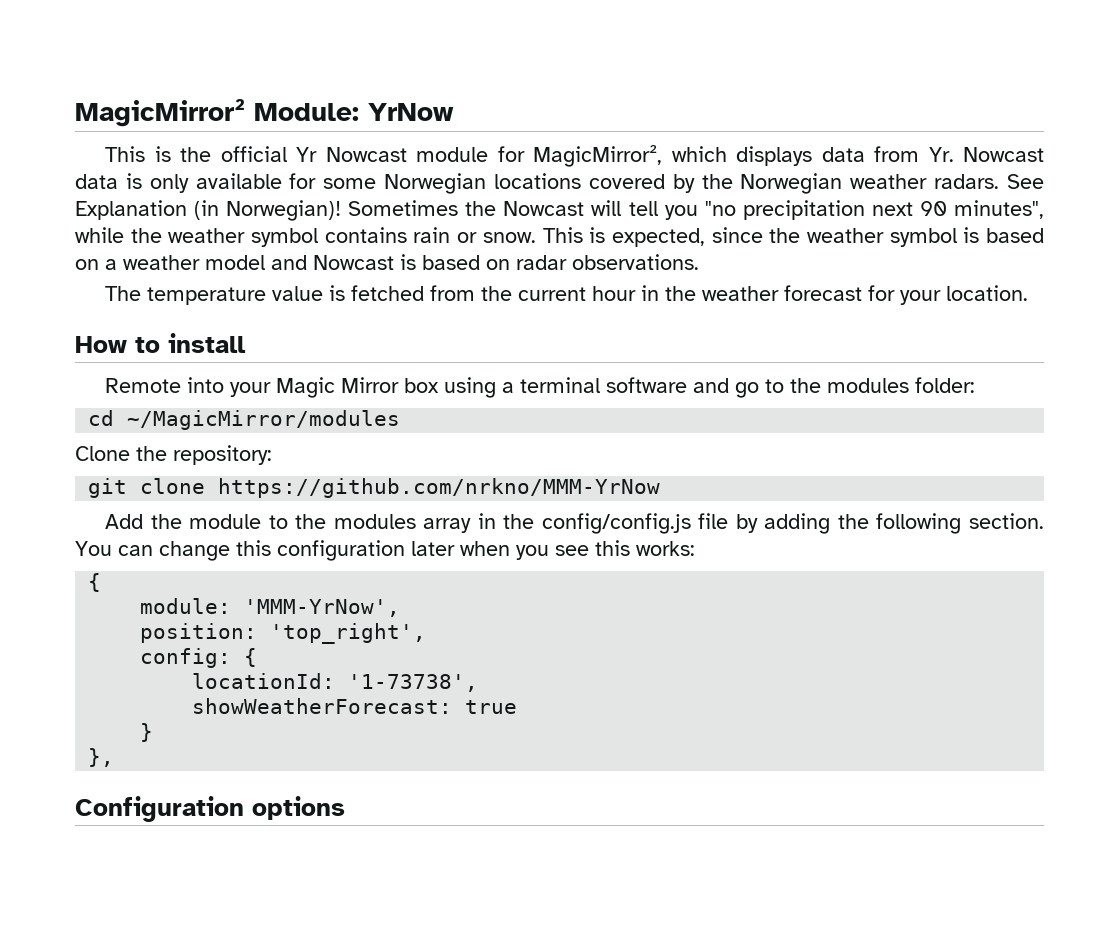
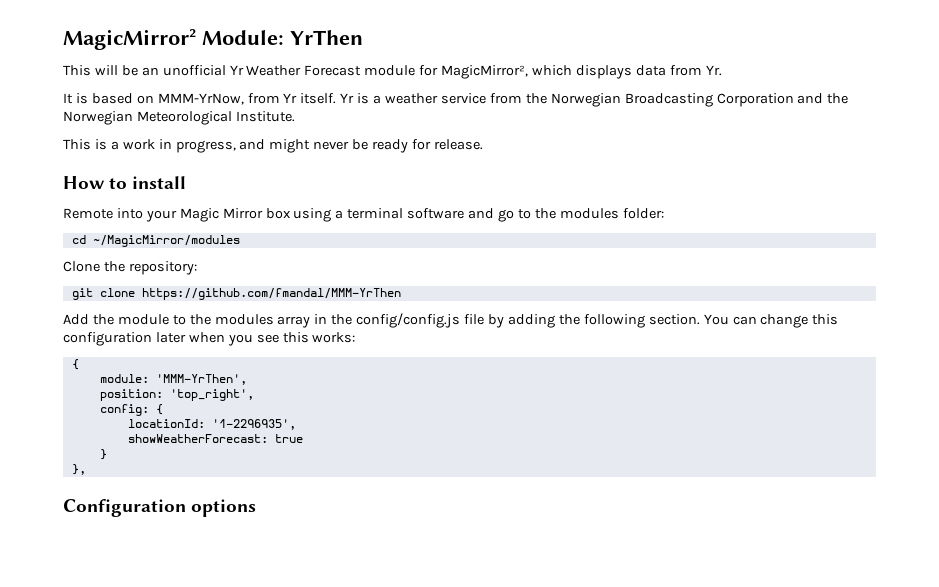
- MagicMirror² Module: YrNow
- This is the official Yr Nowcast module for MagicMirror², which displays data from Yr. Nowcast data is only available for some Norwegian locations covered by the Norwegian weather radars. See Explanation (in Norwegian)! Sometimes the Nowcast will tell you "no precipitation next 90 minutes", while the weather symbol contains rain or snow. This is expected, since the weather symbol is based on a weather model and Nowcast is based on radar observations.
- The temperature value is fetched from the current hour in the weather forecast for your location.
+ MagicMirror² Module: YrThen
+ This will be an unofficial Yr Weather Forecast module for MagicMirror², which displays data from Yr.
+ It is based on MMM-YrNow, from Yr itself. Yr is a weather service from the Norwegian Broadcasting Corporation and the Norwegian Meteorological Institute.
+ This is a work in progress, and might never be ready for release.
- git clone https://github.com/nrkno/MMM-YrNow
+ git clone https://github.com/fmandal/MMM-YrThen
- module: 'MMM-YrNow',
+ module: 'MMM-YrThen',
- locationId: '1-73738',
+ locationId: '1-2296935',

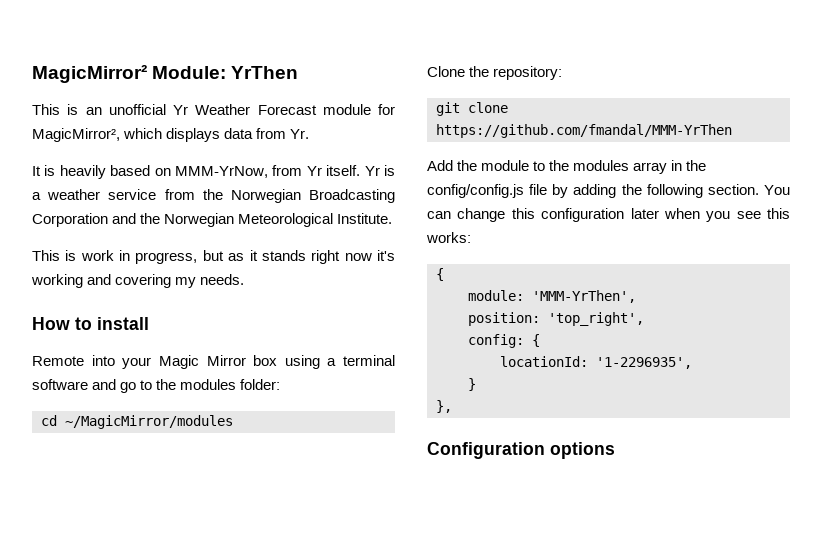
- This will be an unofficial Yr Weather Forecast module for MagicMirror², which displays data from Yr.
+ This is an unofficial Yr Weather Forecast module for MagicMirror², which displays data from Yr.
- It is based on MMM-YrNow, from Yr itself.
+ It is heavily based on MMM-YrNow, from Yr itself.
- This is a work in progress, and might never be ready for release.
+ This is work in progress, but as it stands right now it's working and covering my needs.
- showWeatherForecast: true

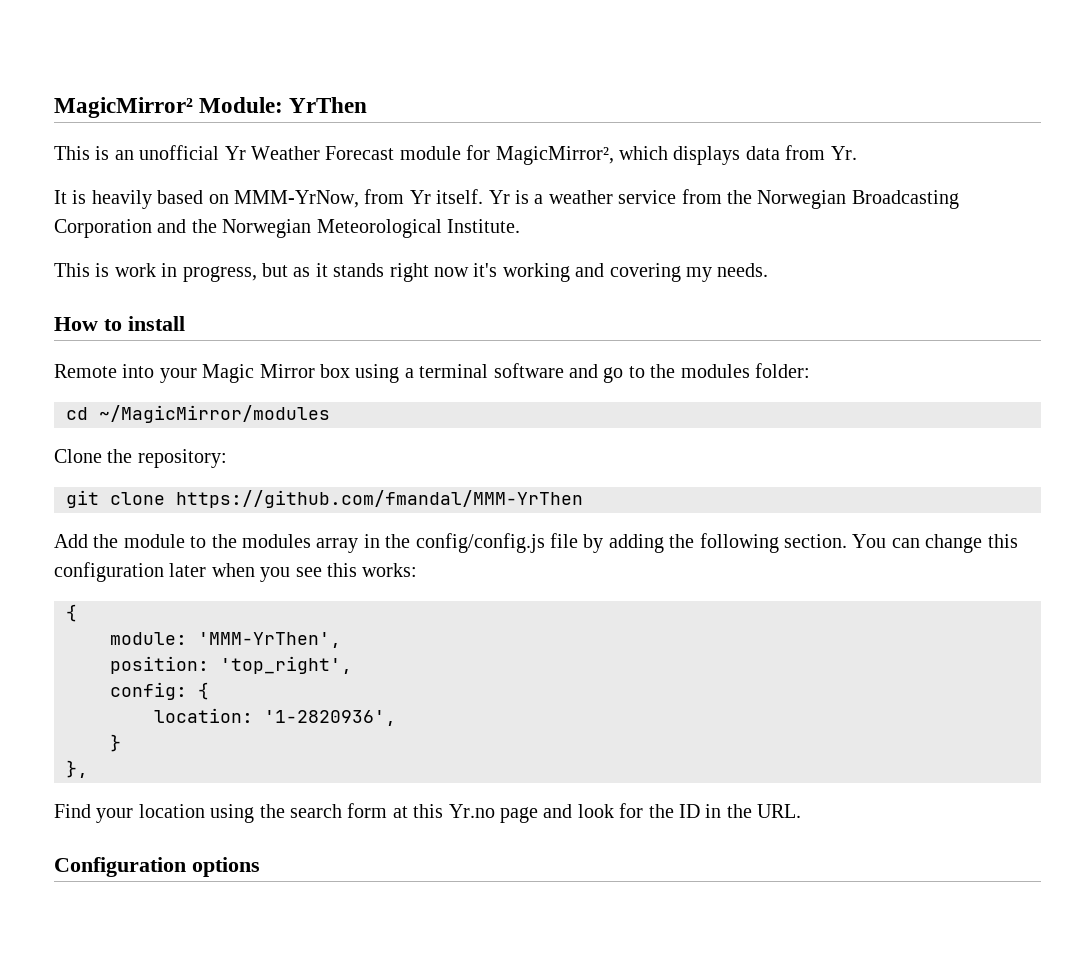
- locationId: '1-2296935',
+ location: '1-2820936',
+ Find your location using the search form at this Yr.no page and look for the ID in the URL.

